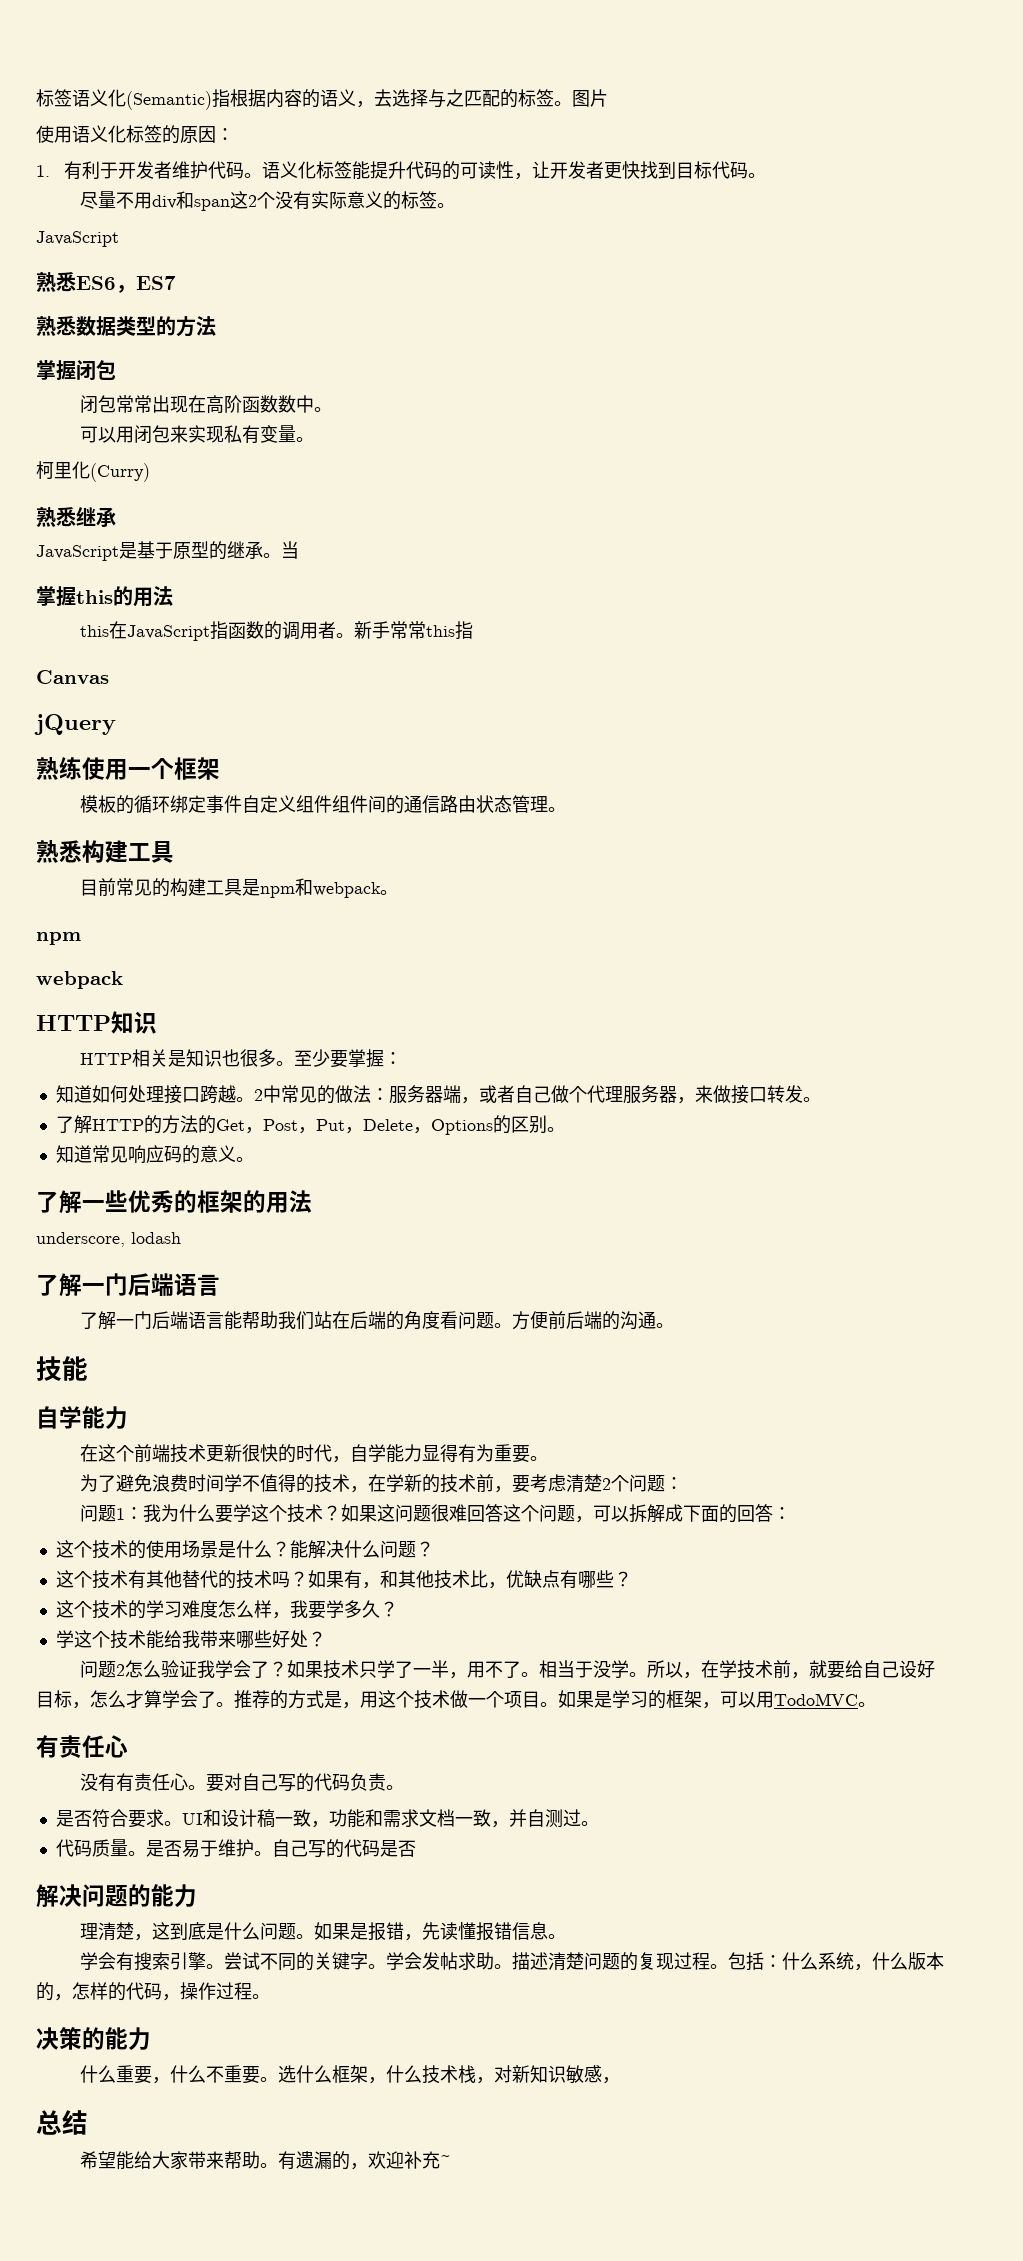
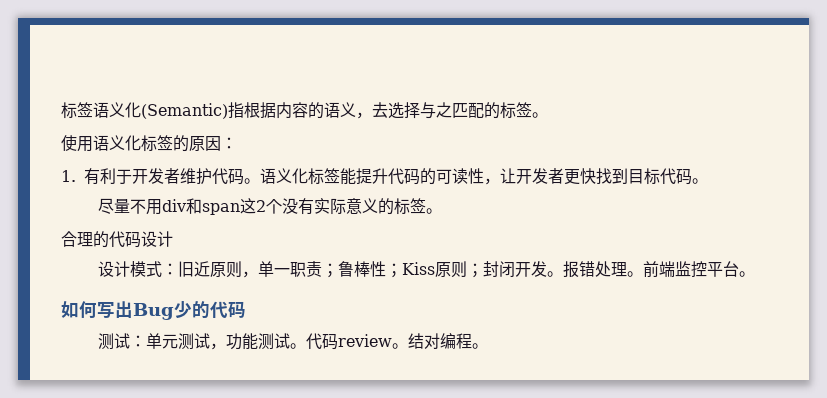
- 图片
  尽量不用div和span这2个没有实际意义的标签。
- JavaScript
- 熟悉ES6，ES7
- 熟悉数据类型的方法
- 掌握闭包
- 闭包常常出现在高阶函数数中。
- 可以用闭包来实现私有变量。
- 柯里化(Curry)
- 熟悉继承
- JavaScript是基于原型的继承。当
- 掌握this的用法
- this在JavaScript指函数的调用者。新手常常this指
- Canvas
- jQuery
- 熟练使用一个框架
- 模板的循环绑定事件自定义组件组件间的通信路由状态管理。
- 熟悉构建工具
- 目前常见的构建工具是npm和webpack。
- npm
- webpack
- HTTP知识
- HTTP相关是知识也很多。至少要掌握：
- 知道如何处理接口跨越。2中常见的做法：服务器端，或者自己做个代理服务器，来做接口转发。
- 了解HTTP的方法的Get，Post，Put，Delete，Options的区别。
- 知道常见响应码的意义。
- 了解一些优秀的框架的用法
- underscore, lodash
- 了解一门后端语言
- 了解一门后端语言能帮助我们站在后端的角度看问题。方便前后端的沟通。
- 技能
- 自学能力
- 在这个前端技术更新很快的时代，自学能力显得有为重要。
- 为了避免浪费时间学不值得的技术，在学新的技术前，要考虑清楚2个问题：
- 问题1：我为什么要学这个技术？如果这问题很难回答这个问题，可以拆解成下面的回答：
- 这个技术的使用场景是什么？能解决什么问题？
- 这个技术有其他替代的技术吗？如果有，和其他技术比，优缺点有哪些？
- 这个技术的学习难度怎么样，我要学多久？
- 学这个技术能给我带来哪些好处？
- 问题2怎么验证我学会了？如果技术只学了一半，用不了。相当于没学。所以，在学技术前，就要给自己设好目标，怎么才算学会了。推荐的方式是，用这个技术做一个项目。如果是学习的框架，可以用TodoMVC。
- 有责任心
- 没有有责任心。要对自己写的代码负责。
- 是否符合要求。UI和设计稿一致，功能和需求文档一致，并自测过。
- 代码质量。是否易于维护。自己写的代码是否
- 解决问题的能力
- 理清楚，这到底是什么问题。如果是报错，先读懂报错信息。
- 学会有搜索引擎。尝试不同的关键字。学会发帖求助。描述清楚问题的复现过程。包括：什么系统，什么版本的，怎样的代码，操作过程。
- 决策的能力
- 什么重要，什么不重要。选什么框架，什么技术栈，对新知识敏感，
- 总结
- 希望能给大家带来帮助。有遗漏的，欢迎补充~
+ 合理的代码设计
+ 设计模式：旧近原则，单一职责；鲁棒性；Kiss原则；封闭开发。报错处理。前端监控平台。
+ 如何写出Bug少的代码
+ 测试：单元测试，功能测试。代码review。结对编程。

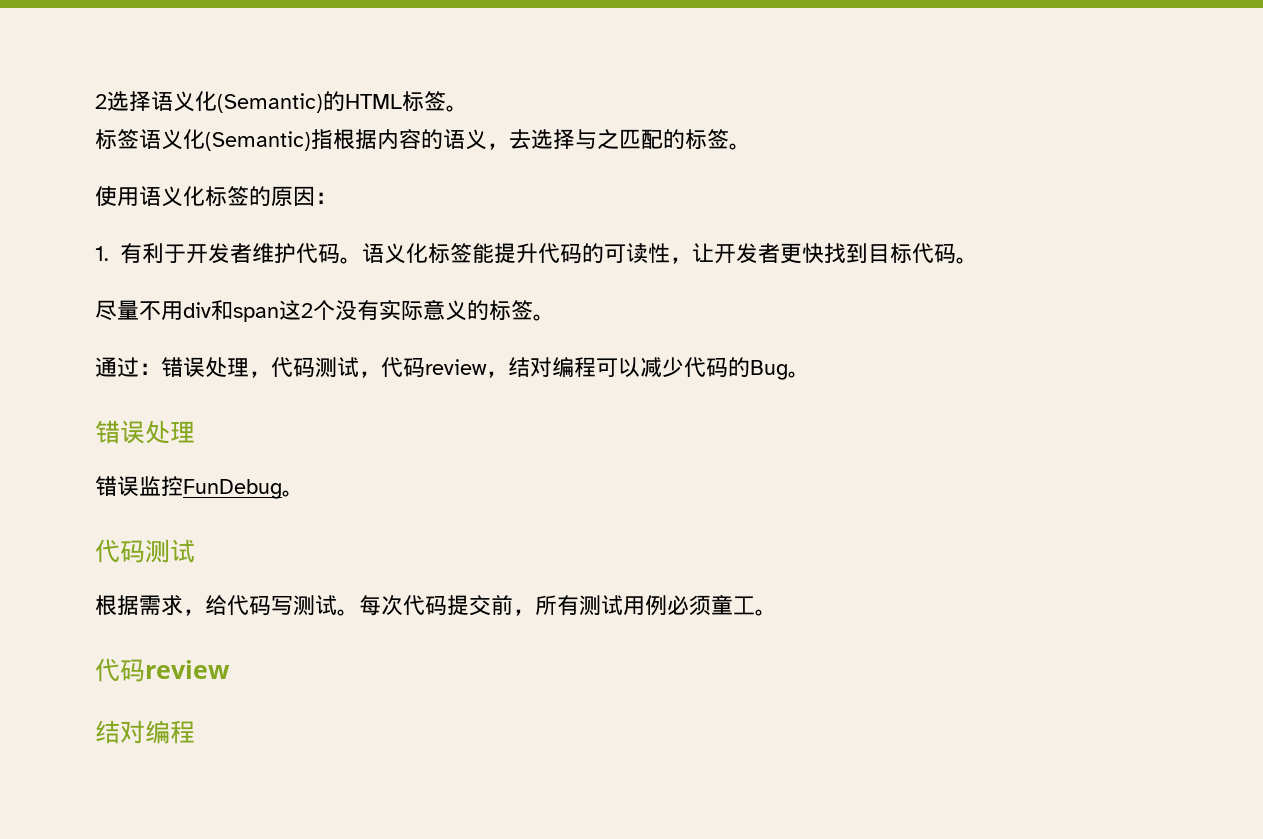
+ 2选择语义化(Semantic)的HTML标签。
- 合理的代码设计
- 设计模式：旧近原则，单一职责；鲁棒性；Kiss原则；封闭开发。报错处理。前端监控平台。
- 如何写出Bug少的代码
- 测试：单元测试，功能测试。代码review。结对编程。
+ 通过：错误处理，代码测试，代码review，结对编程可以减少代码的Bug。
+ 错误处理
+ 错误监控FunDebug。
+ 代码测试
+ 根据需求，给代码写测试。每次代码提交前，所有测试用例必须童工。
+ 代码review
+ 结对编程

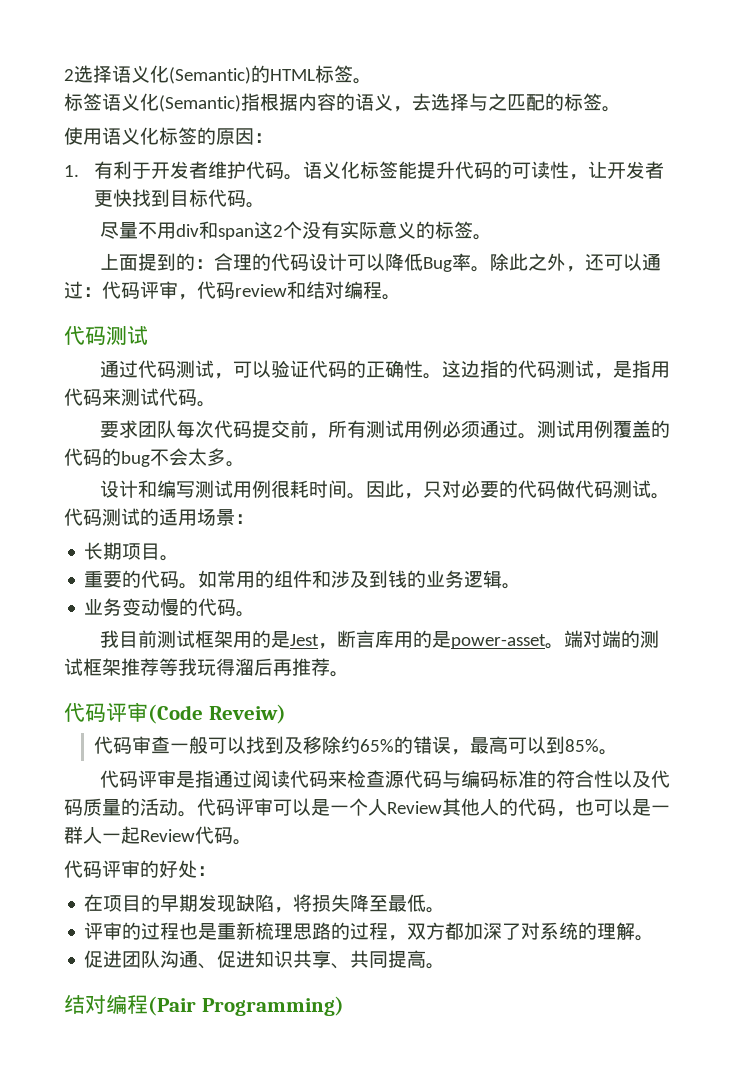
- 通过：错误处理，代码测试，代码review，结对编程可以减少代码的Bug。
- 错误处理
- 错误监控FunDebug。
+ 上面提到的：合理的代码设计可以降低Bug率。除此之外，还可以通过：代码评审，代码review和结对编程。
  代码测试
- 根据需求，给代码写测试。每次代码提交前，所有测试用例必须童工。
- 代码review
- 结对编程
+ 通过代码测试，可以验证代码的正确性。这边指的代码测试，是指用代码来测试代码。
+ 要求团队每次代码提交前，所有测试用例必须通过。测试用例覆盖的代码的bug不会太多。
+ 设计和编写测试用例很耗时间。因此，只对必要的代码做代码测试。代码测试的适用场景：
+ 长期项目。
+ 重要的代码。如常用的组件和涉及到钱的业务逻辑。
+ 业务变动慢的代码。
+ 我目前测试框架用的是Jest，断言库用的是power-asset。端对端的测试框架推荐等我玩得溜后再推荐。
+ 代码评审(Code Reveiw)
+ 代码审查一般可以找到及移除约65%的错误，最高可以到85%。
+ 代码评审是指通过阅读代码来检查源代码与编码标准的符合性以及代码质量的活动。代码评审可以是一个人Review其他人的代码，也可以是一群人一起Review代码。
+ 代码评审的好处：
+ 在项目的早期发现缺陷，将损失降至最低。
+ 评审的过程也是重新梳理思路的过程，双方都加深了对系统的理解。
+ 促进团队沟通、促进知识共享、共同提高。
+ 结对编程(Pair Programming)

